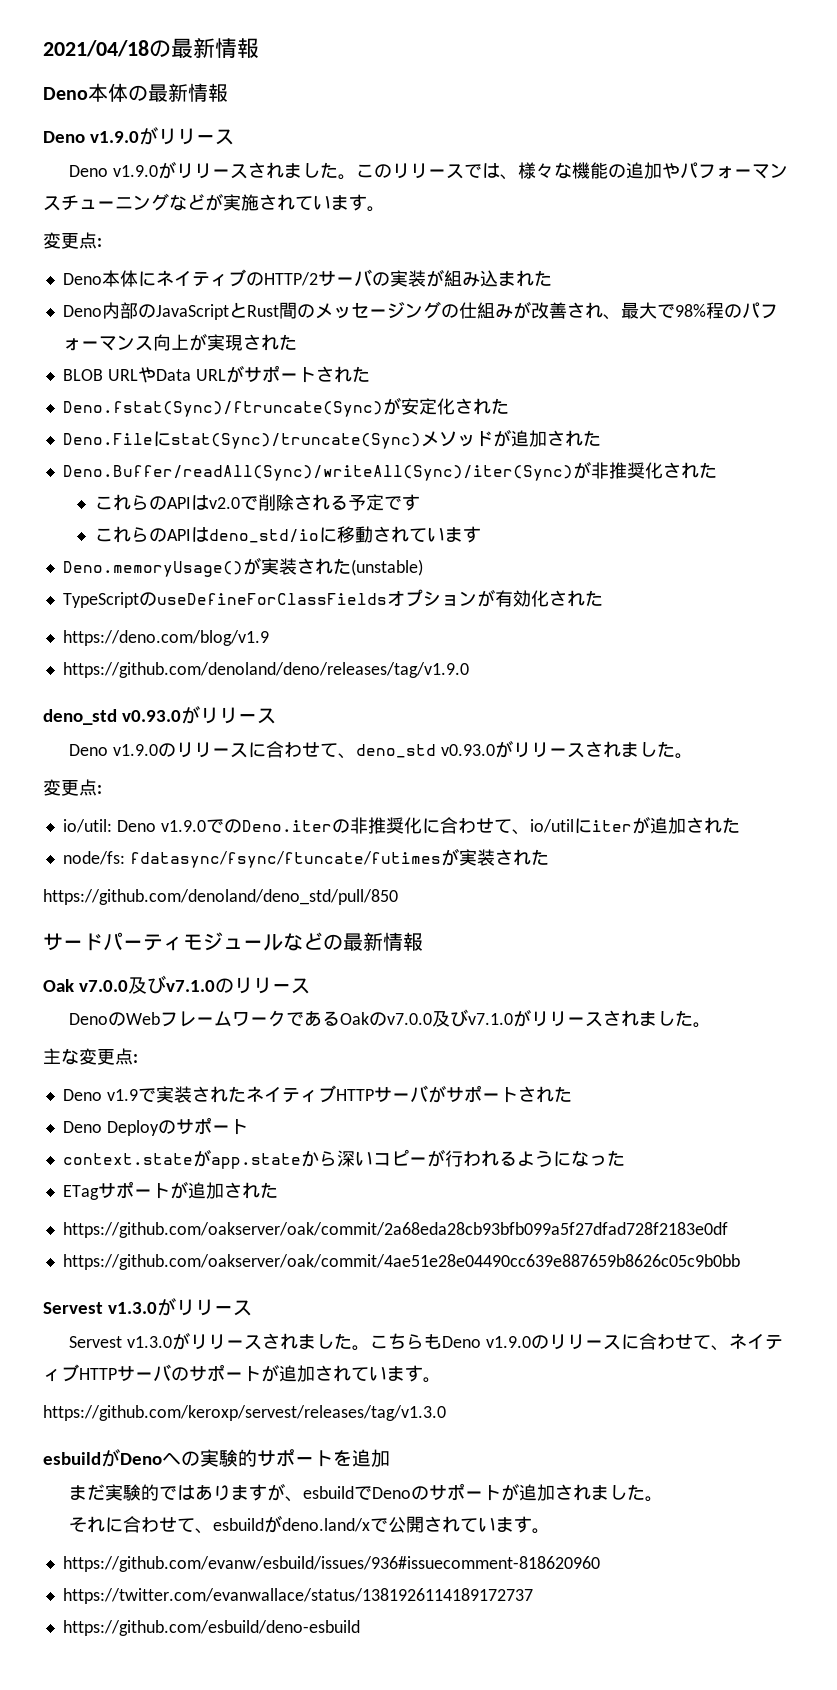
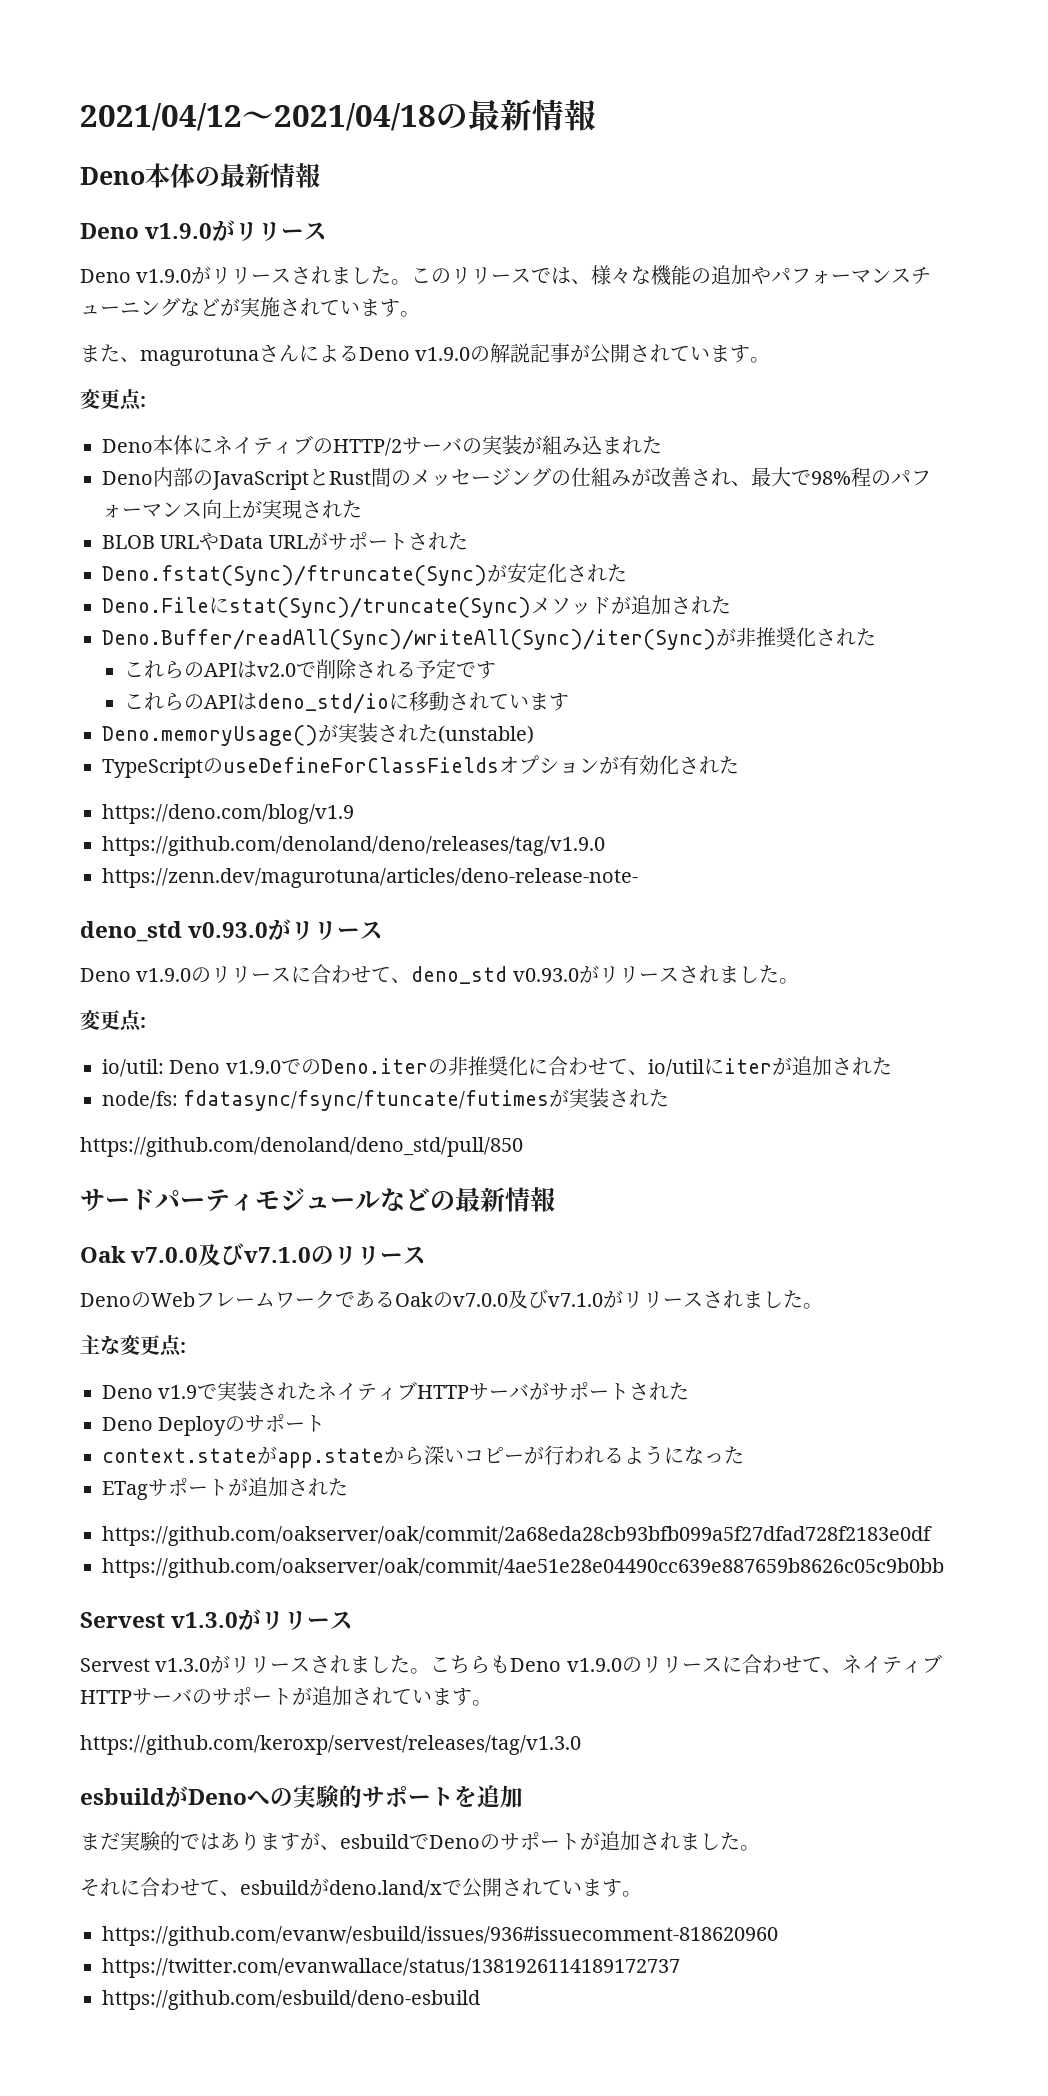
- 2021/04/18の最新情報
+ 2021/04/12〜2021/04/18の最新情報
+ また、magurotunaさんによるDeno v1.9.0の解説記事が公開されています。
+ https://zenn.dev/magurotuna/articles/deno-release-note-

